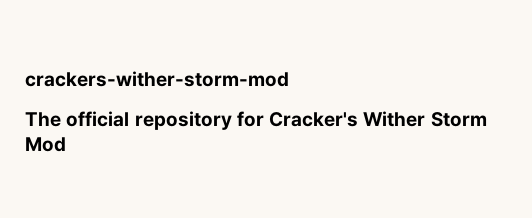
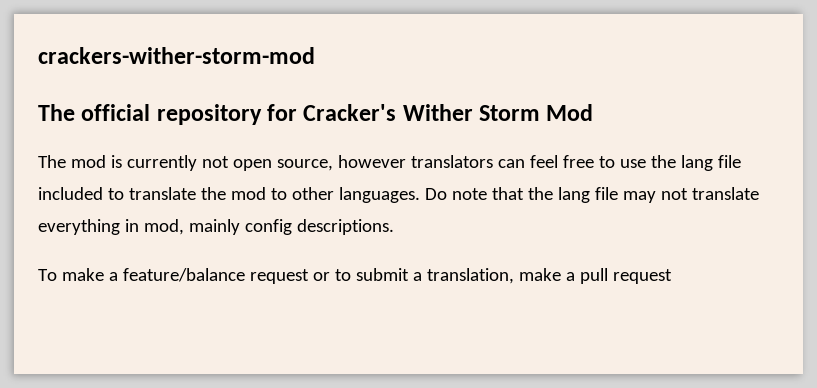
+ The mod is currently not open source, however translators can feel free to use the lang file included to translate the mod to other languages. Do note that the lang file may not translate everything in mod, mainly config descriptions.
+ To make a feature/balance request or to submit a translation, make a pull request

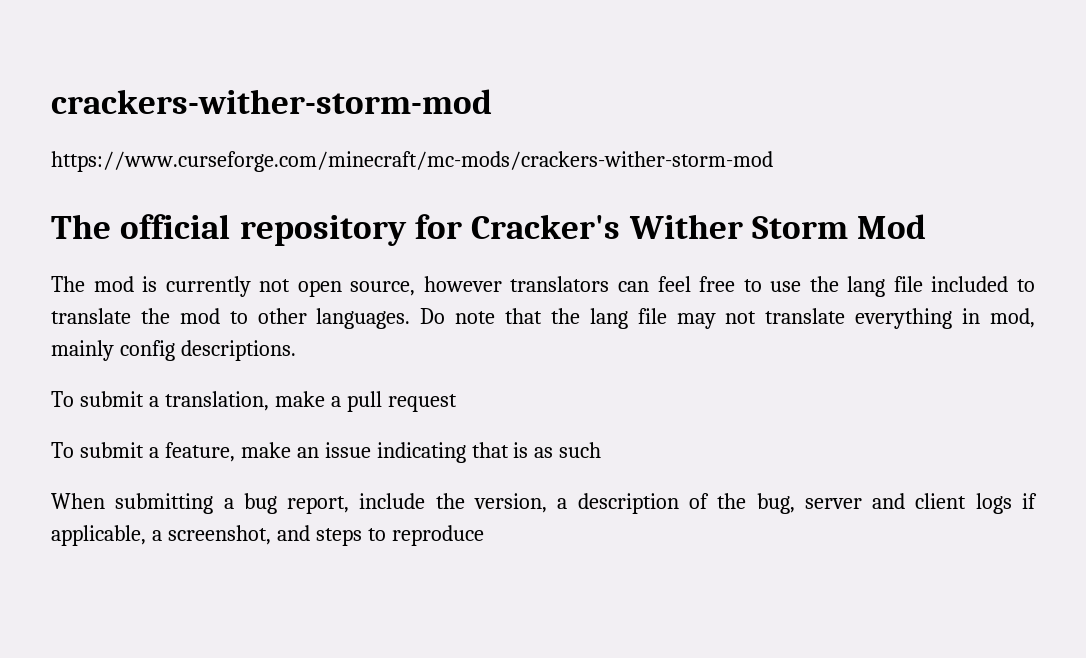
+ https://www.curseforge.com/minecraft/mc-mods/crackers-wither-storm-mod
- To make a feature/balance request or to submit a translation, make a pull request
+ To submit a translation, make a pull request
+ To submit a feature, make an issue indicating that is as such
+ When submitting a bug report, include the version, a description of the bug, server and client logs if applicable, a screenshot, and steps to reproduce

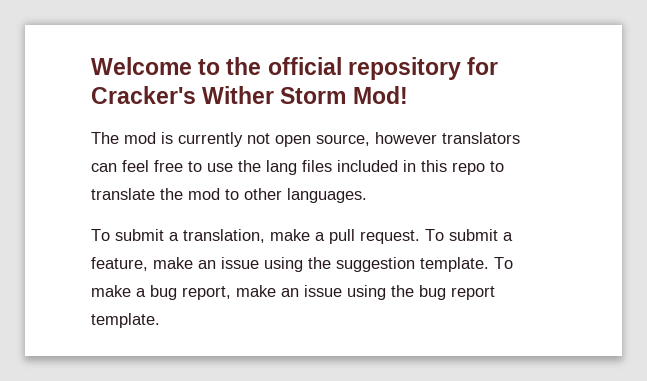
- crackers-wither-storm-mod
- https://www.curseforge.com/minecraft/mc-mods/crackers-wither-storm-mod
- The official repository for Cracker's Wither Storm Mod
+ Welcome to the official repository for Cracker's Wither Storm Mod!
- The mod is currently not open source, however translators can feel free to use the lang file included to translate the mod to other languages. Do note that the lang file may not translate everything in mod, mainly config descriptions.
+ The mod is currently not open source, however translators can feel free to use the lang files included in this repo to translate the mod to other languages.
- To submit a translation, make a pull request
- To submit a feature, make an issue indicating that is as such
- When submitting a bug report, include the version, a description of the bug, server and client logs if applicable, a screenshot, and steps to reproduce
+ To submit a translation, make a pull request. To submit a feature, make an issue using the suggestion template. To make a bug report, make an issue using the bug report template.

